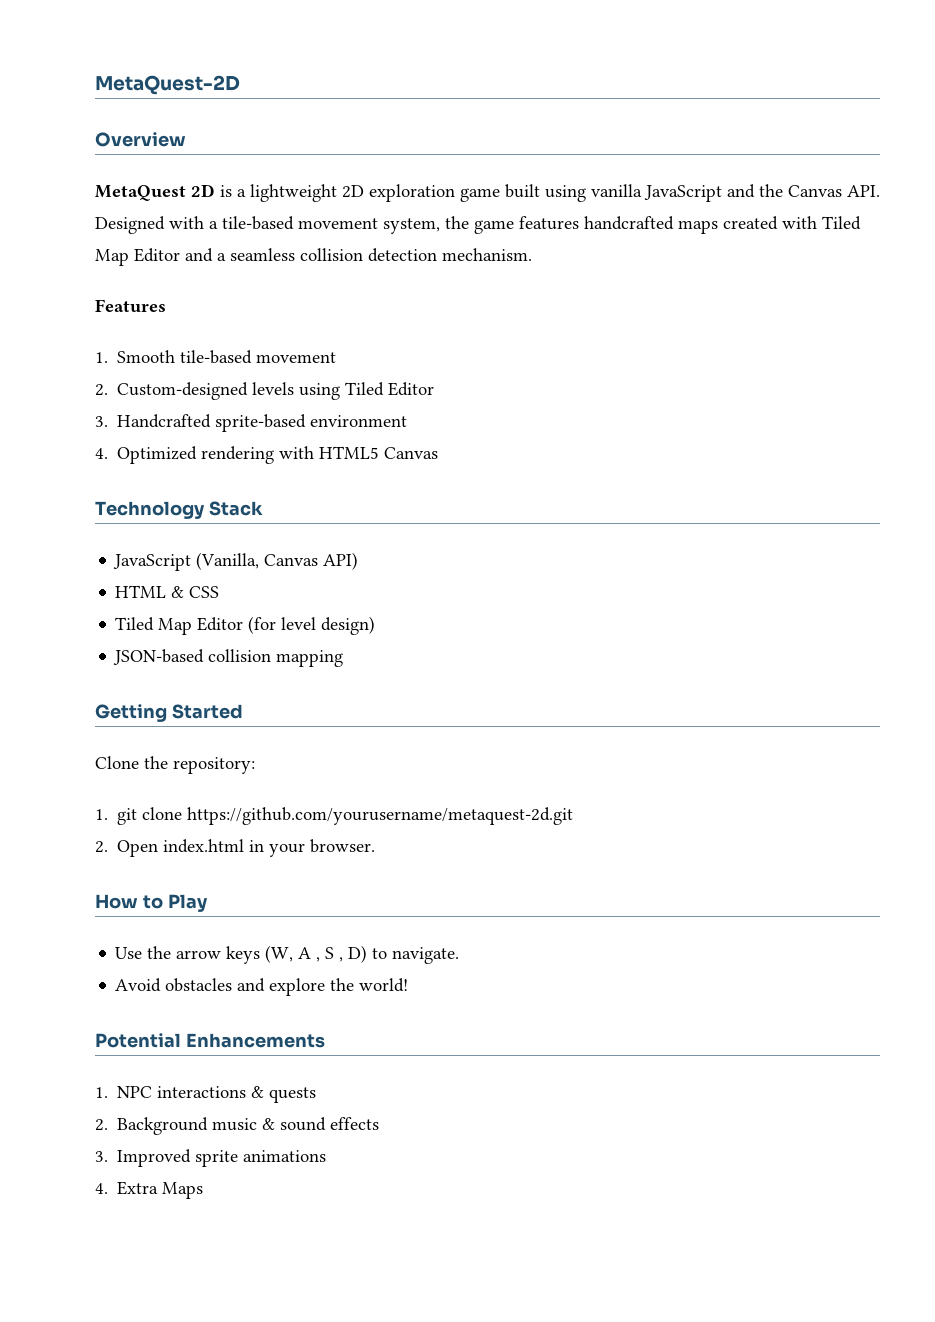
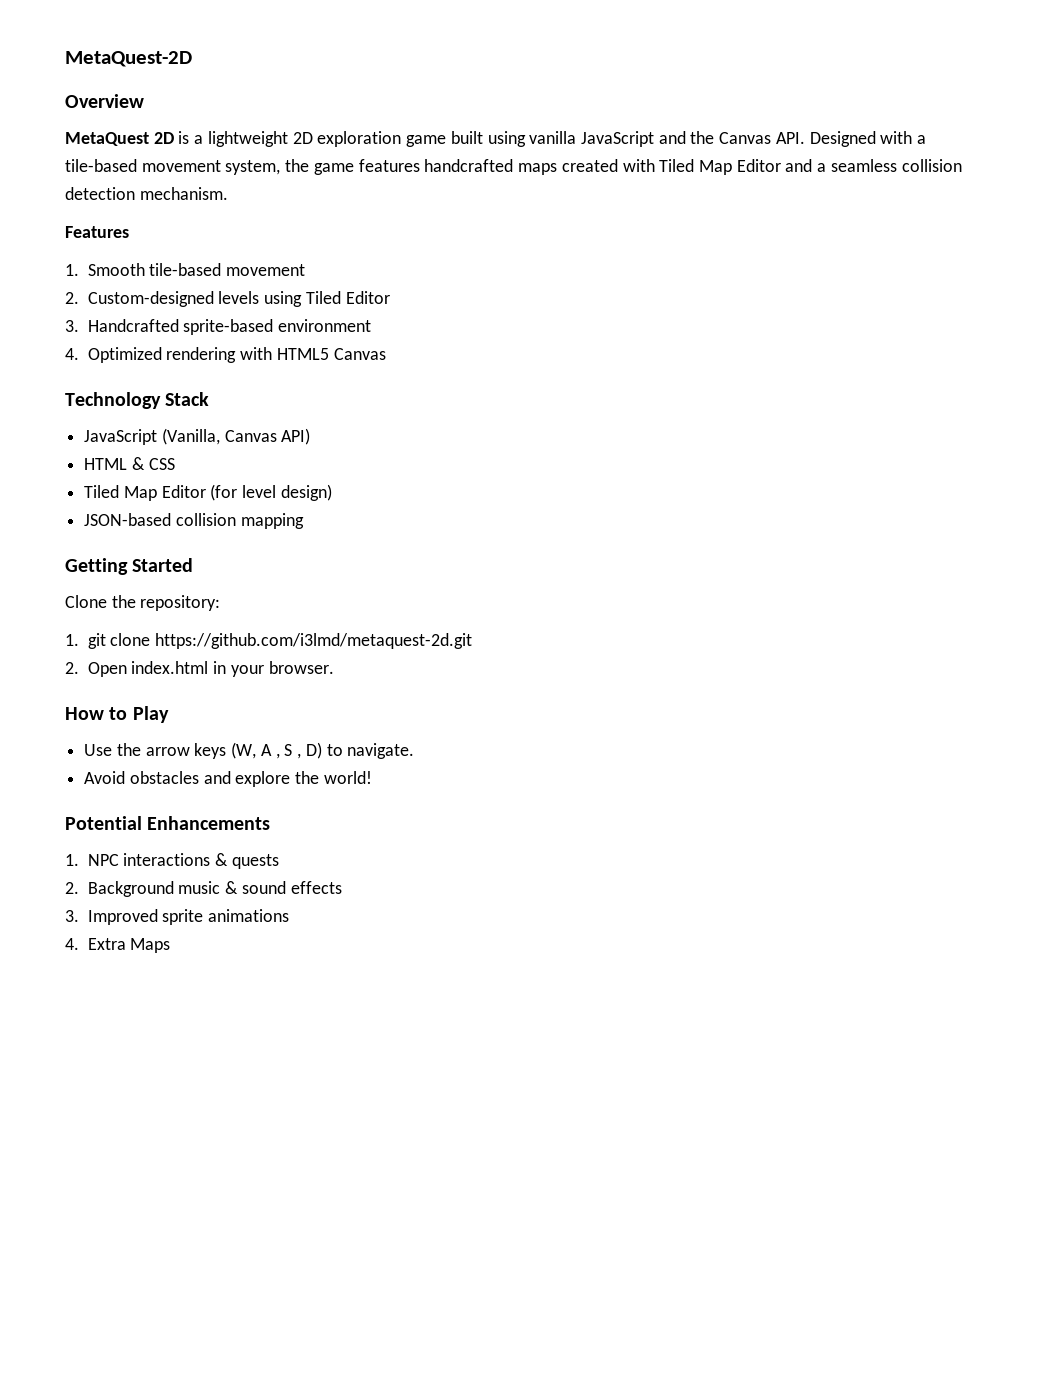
- 1. git clone https://github.com/yourusername/metaquest-2d.git
+ 1. git clone https://github.com/i3lmd/metaquest-2d.git

